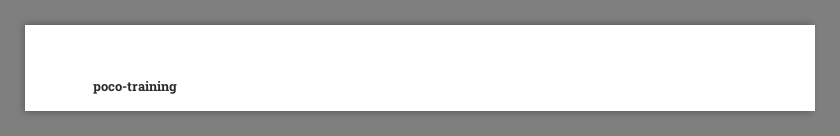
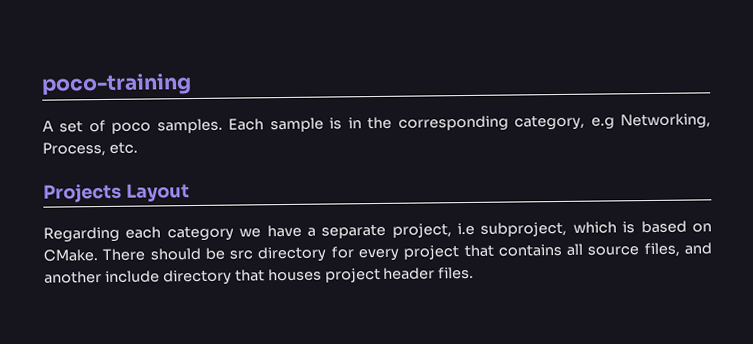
+ A set of poco samples. Each sample is in the corresponding category, e.g Networking, Process, etc.
+ Projects Layout
+ Regarding each category we have a separate project, i.e subproject, which is based on CMake. There should be src directory for every project that contains all source files, and another include directory that houses project header files.

